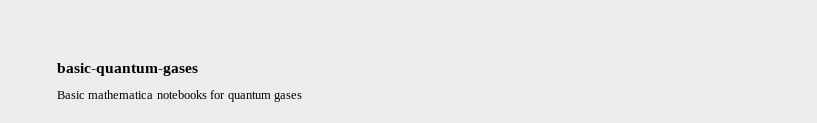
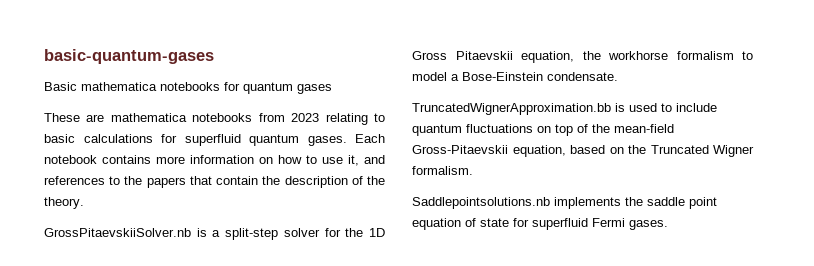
+ These are mathematica notebooks from 2023 relating to basic calculations for superfluid quantum gases. Each notebook contains more information on how to use it, and references to the papers that contain the description of the theory.
+ GrossPitaevskiiSolver.nb is a split-step solver for the 1D Gross Pitaevskii equation, the workhorse formalism to model a Bose-Einstein condensate.
+ TruncatedWignerApproximation.bb is used to include quantum fluctuations on top of the mean-field Gross-Pitaevskii equation, based on the Truncated Wigner formalism.
+ Saddlepointsolutions.nb implements the saddle point equation of state for superfluid Fermi gases.

